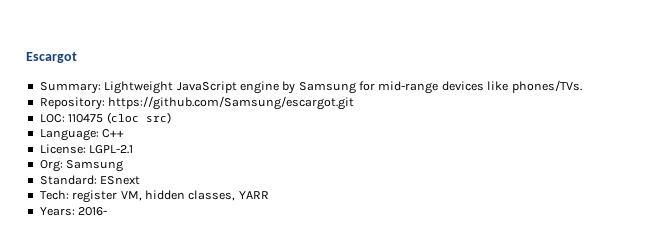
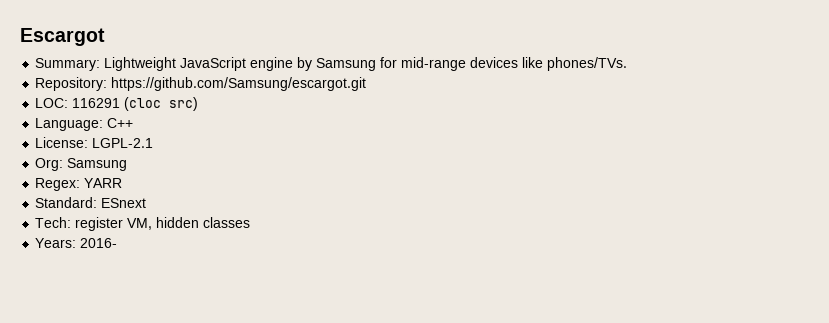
- LOC: 110475 (cloc src)
+ LOC: 116291 (cloc src)
+ Regex: YARR
- Tech: register VM, hidden classes, YARR
+ Tech: register VM, hidden classes

